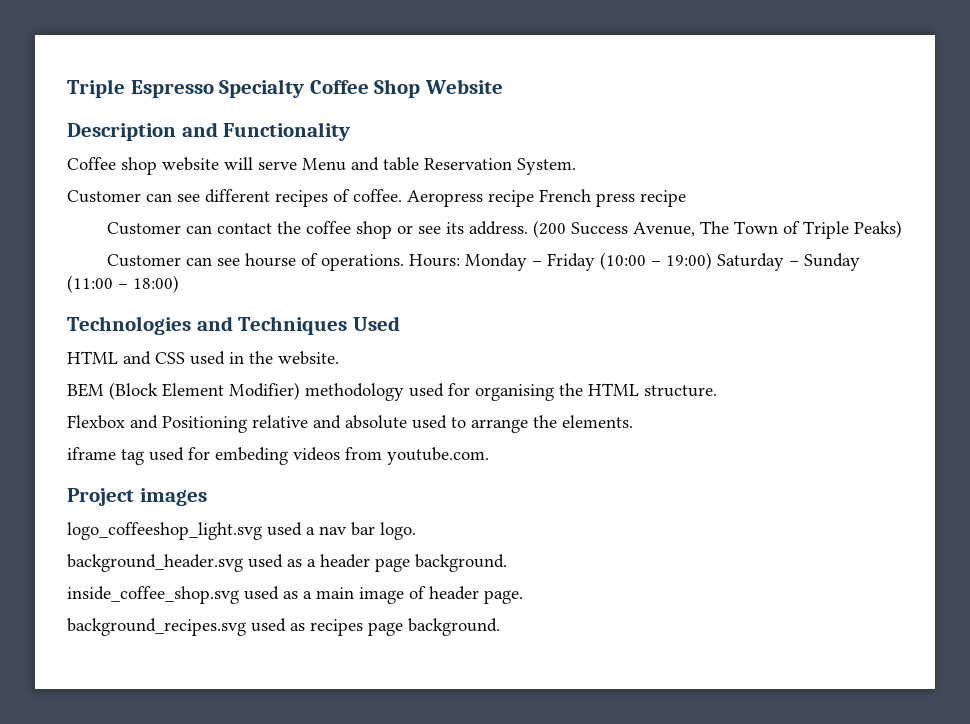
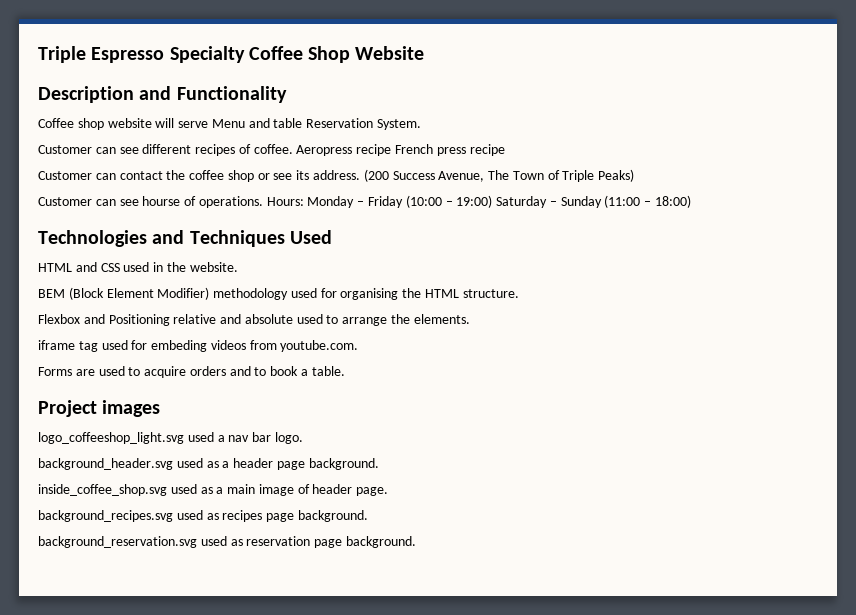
+ Forms are used to acquire orders and to book a table.
+ background_reservation.svg used as reservation page background.

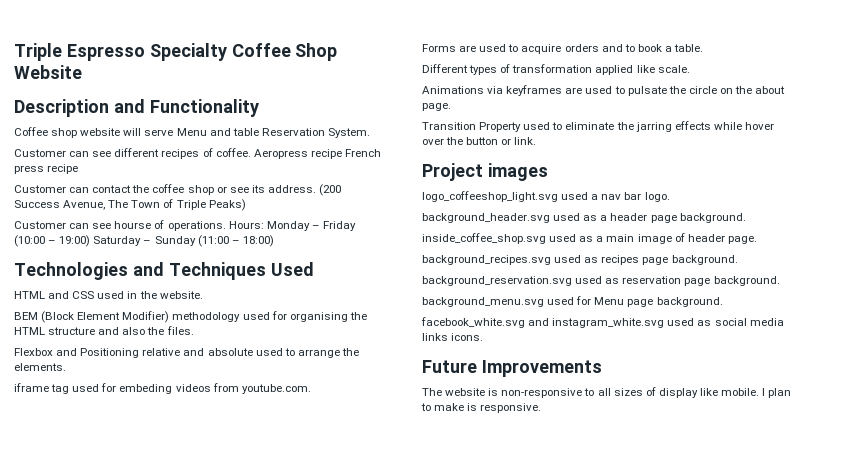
- BEM (Block Element Modifier) methodology used for organising the HTML structure.
+ BEM (Block Element Modifier) methodology used for organising the HTML structure and also the files.
+ Different types of transformation applied like scale.
+ Animations via keyframes are used to pulsate the circle on the about page.
+ Transition Property used to eliminate the jarring effects while hover over the button or link.
+ background_menu.svg used for Menu page background.
+ facebook_white.svg and instagram_white.svg used as social media links icons.
+ Future Improvements
+ The website is non-responsive to all sizes of display like mobile. I plan to make is responsive.

